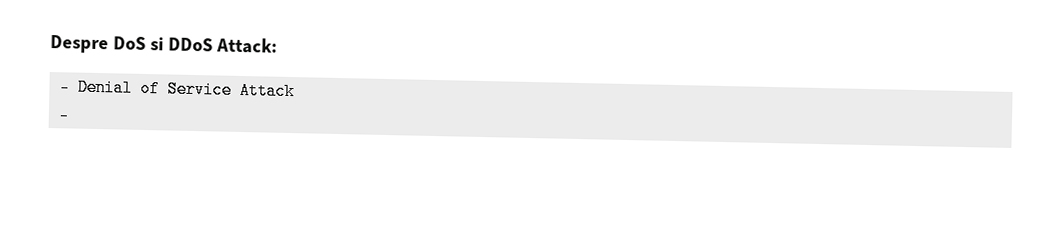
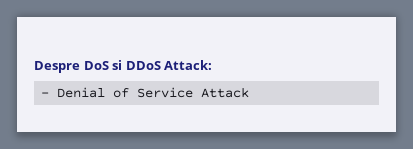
  - Denial of Service Attack
- -

